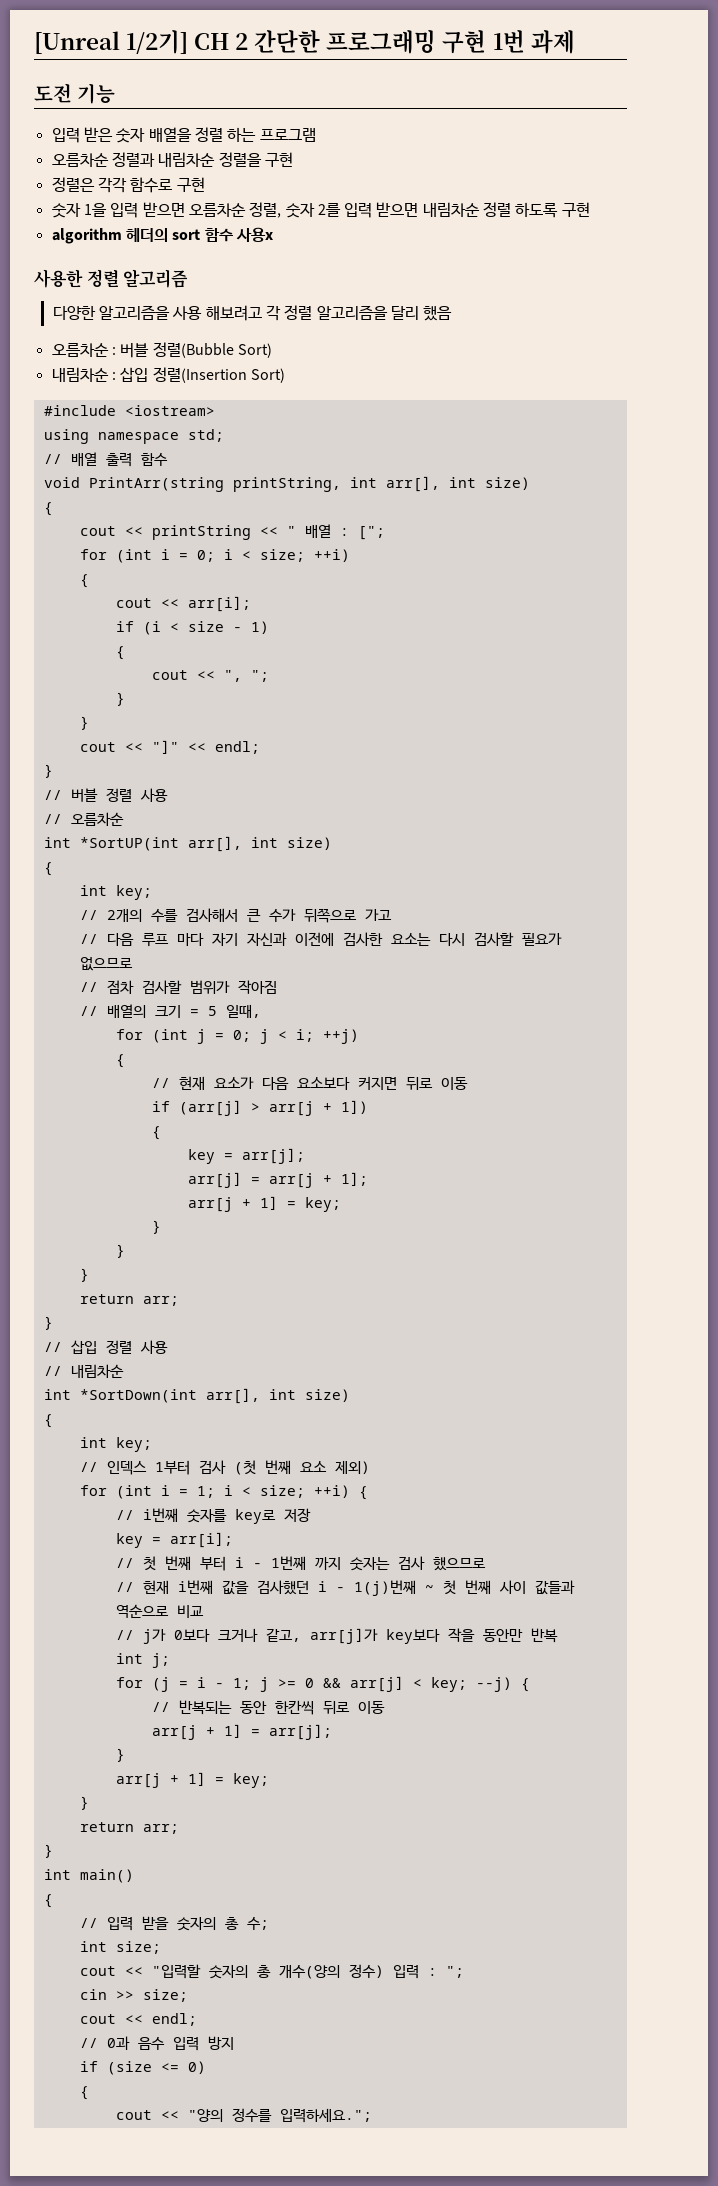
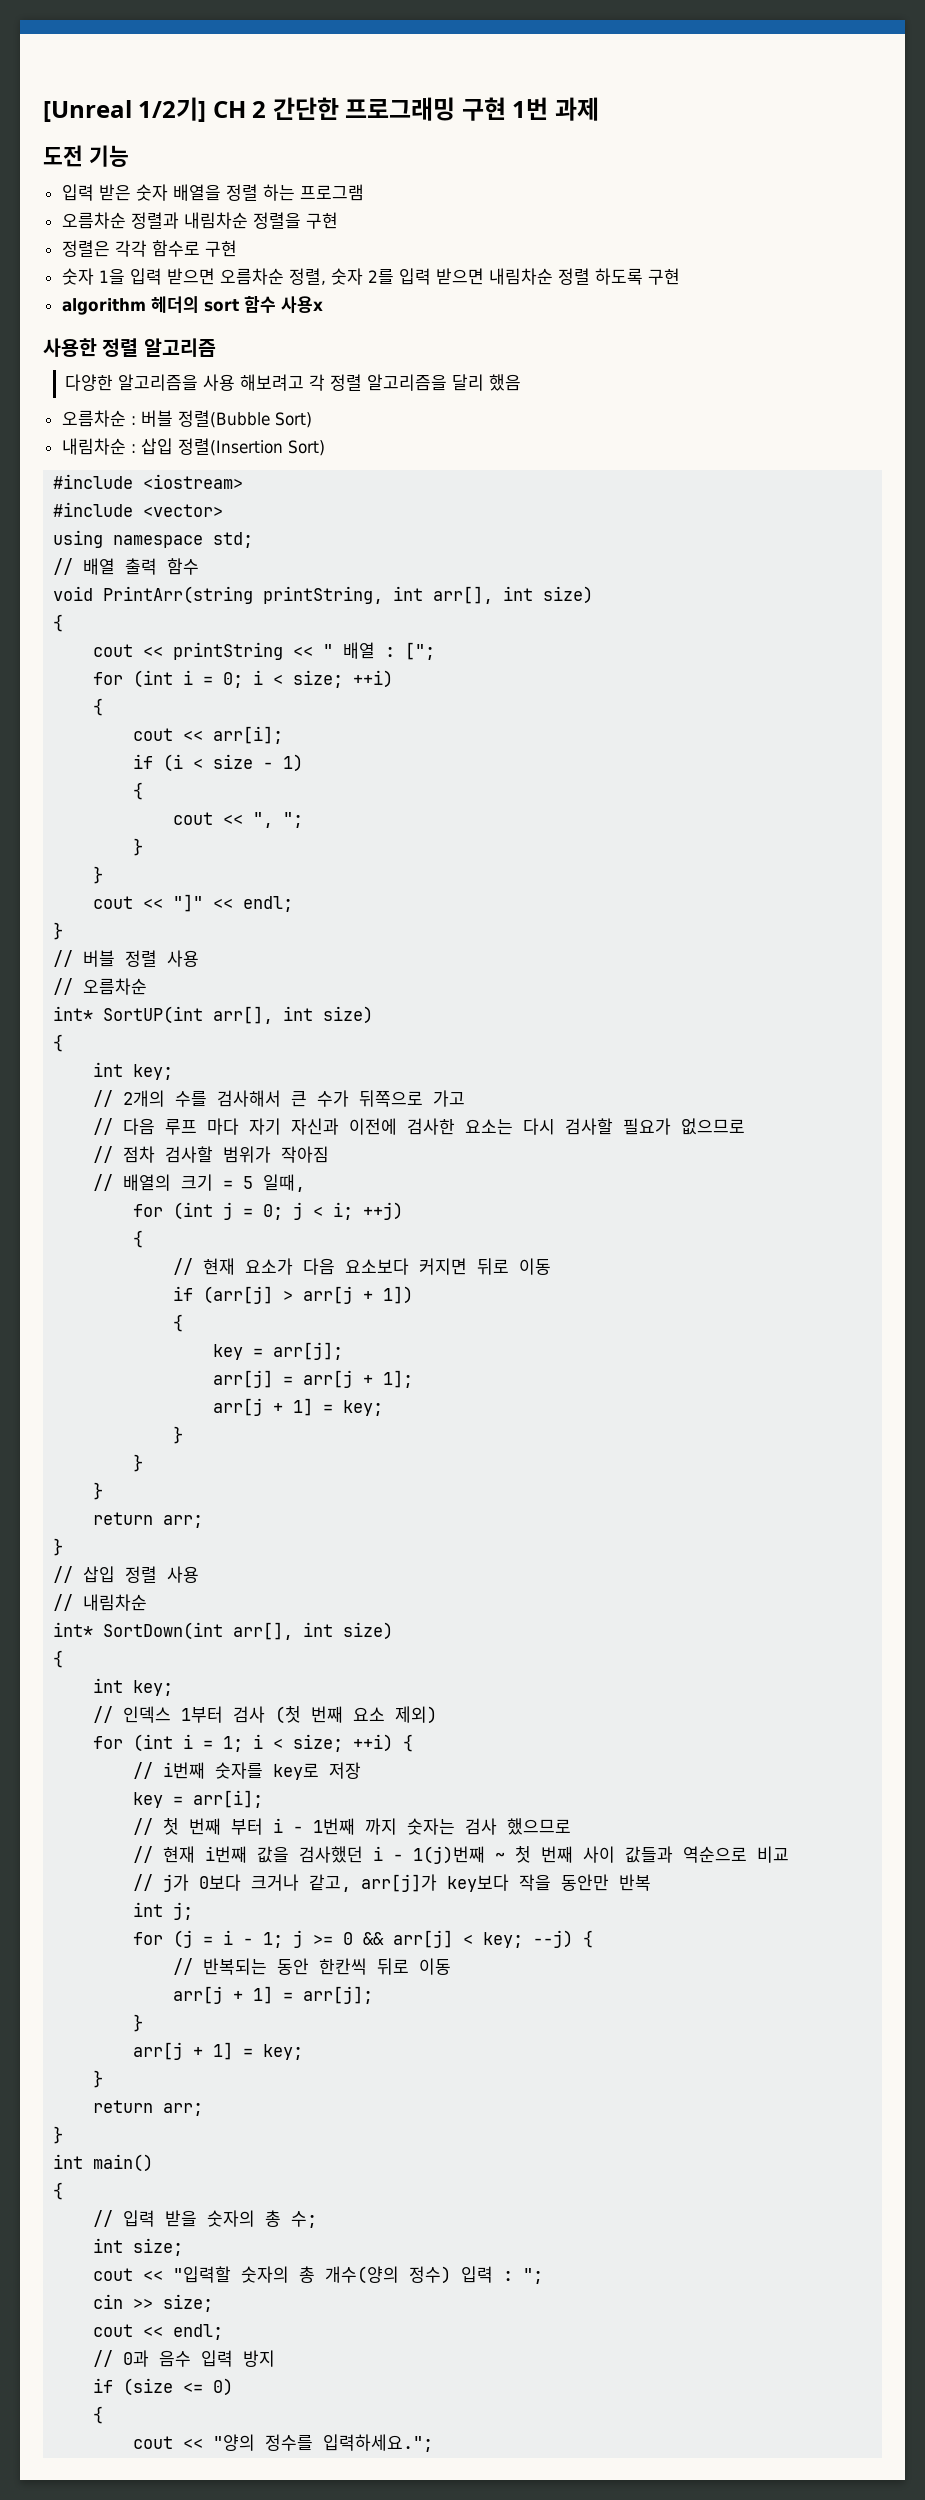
+ #include <vector>
- int *SortUP(int arr[], int size)
+ int* SortUP(int arr[], int size)
- int *SortDown(int arr[], int size)
+ int* SortDown(int arr[], int size)

